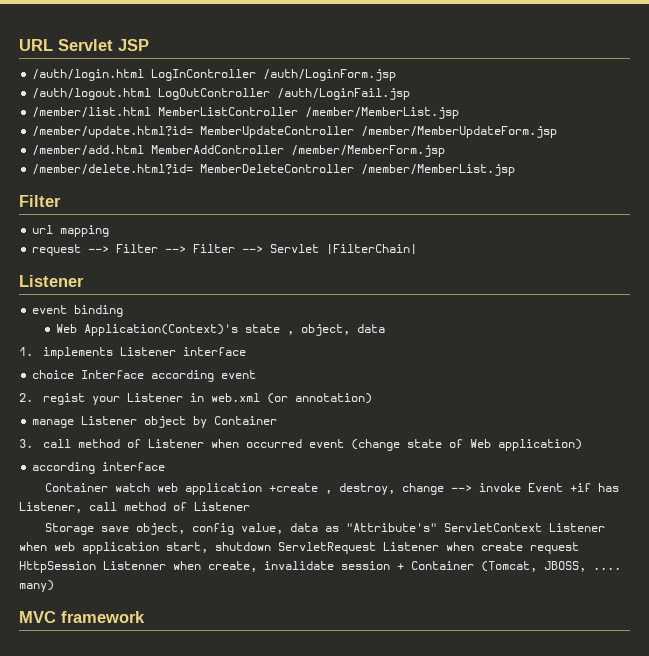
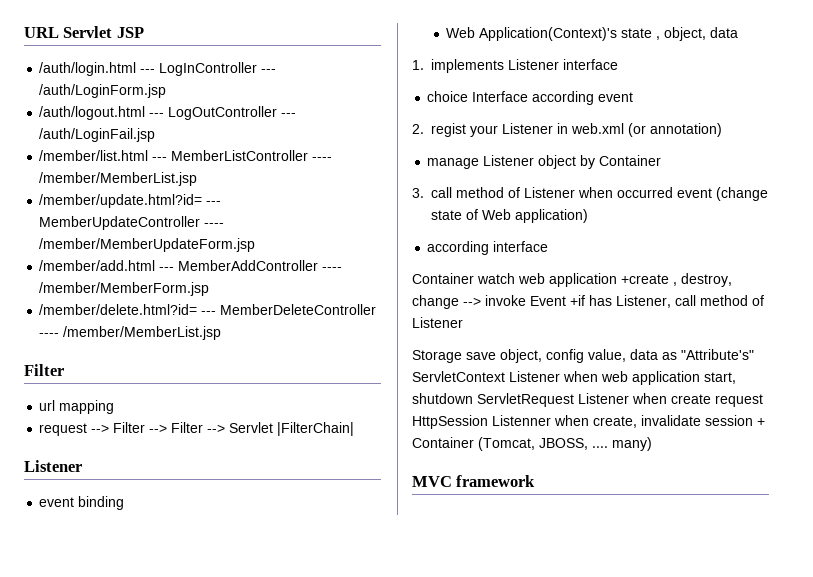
- /auth/login.html LogInController /auth/LoginForm.jsp
+ /auth/login.html --- LogInController --- /auth/LoginForm.jsp
- /auth/logout.html LogOutController /auth/LoginFail.jsp
+ /auth/logout.html --- LogOutController --- /auth/LoginFail.jsp
- /member/list.html MemberListController /member/MemberList.jsp
+ /member/list.html --- MemberListController ---- /member/MemberList.jsp
- /member/update.html?id= MemberUpdateController /member/MemberUpdateForm.jsp
+ /member/update.html?id= --- MemberUpdateController ---- /member/MemberUpdateForm.jsp
- /member/add.html MemberAddController /member/MemberForm.jsp
+ /member/add.html --- MemberAddController ---- /member/MemberForm.jsp
- /member/delete.html?id= MemberDeleteController /member/MemberList.jsp
+ /member/delete.html?id= --- MemberDeleteController ---- /member/MemberList.jsp

